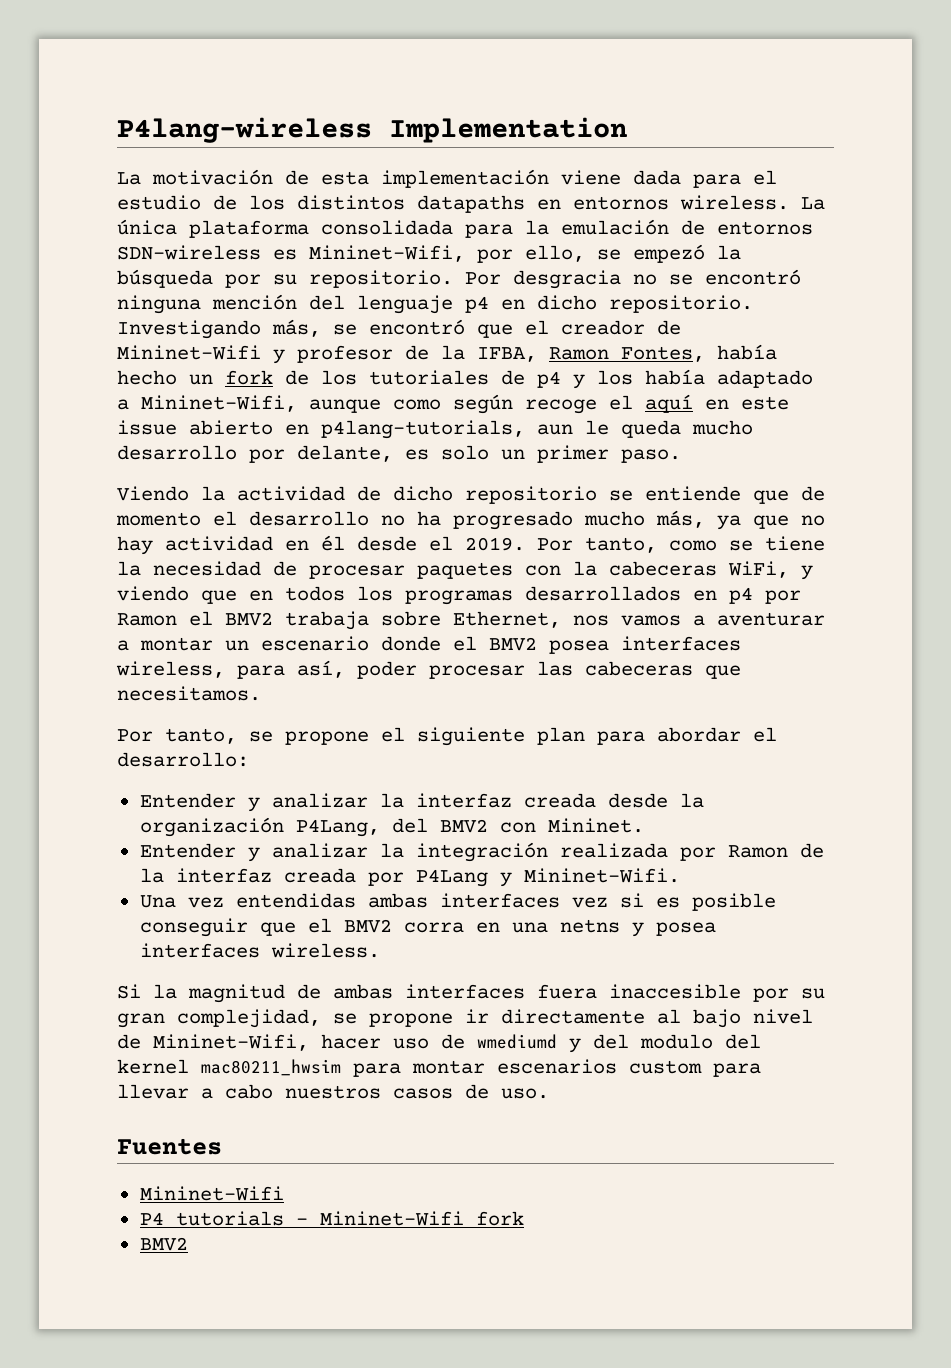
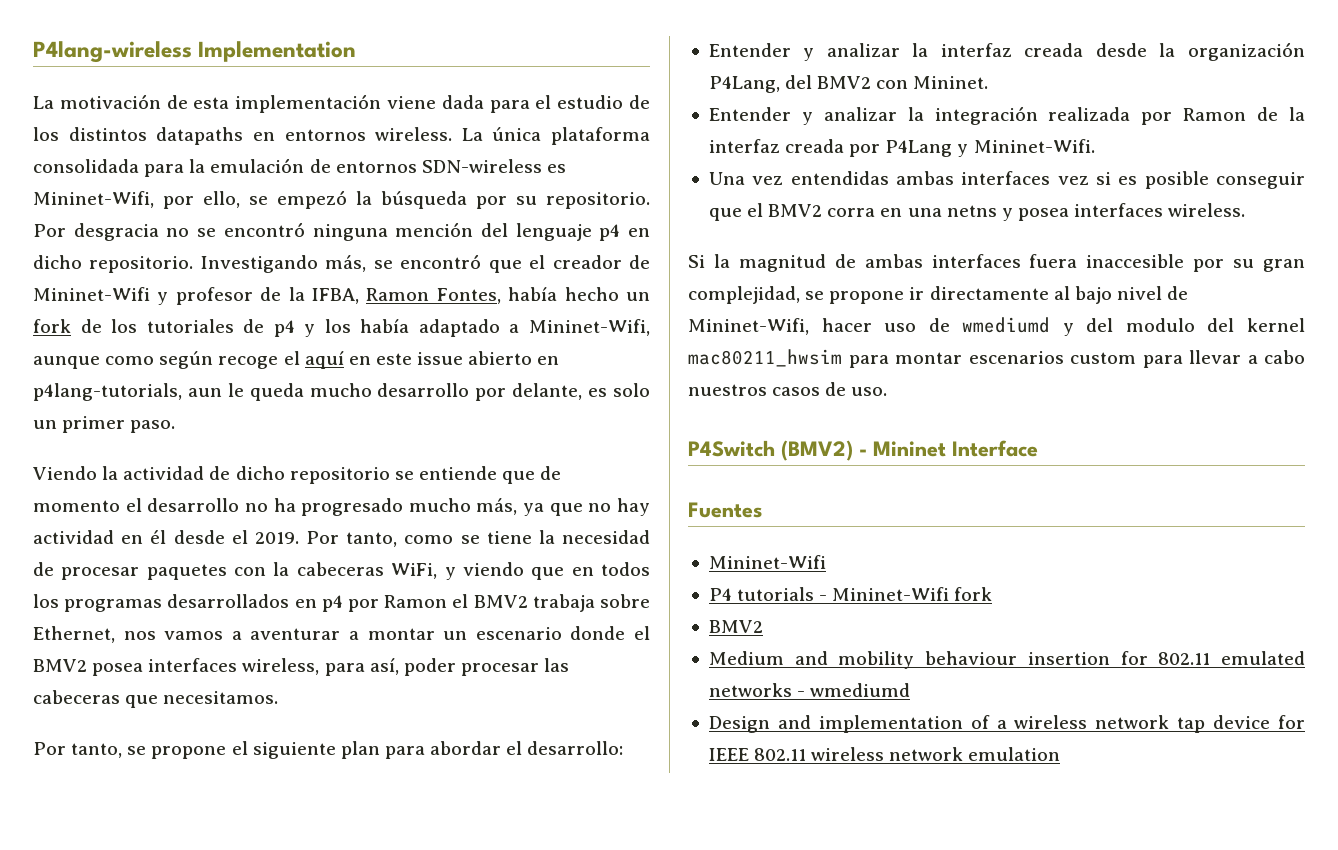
+ P4Switch (BMV2) - Mininet Interface
+ Medium and mobility behaviour insertion for 802.11 emulated networks - wmediumd
+ Design and implementation of a wireless network tap device for IEEE 802.11 wireless network emulation

